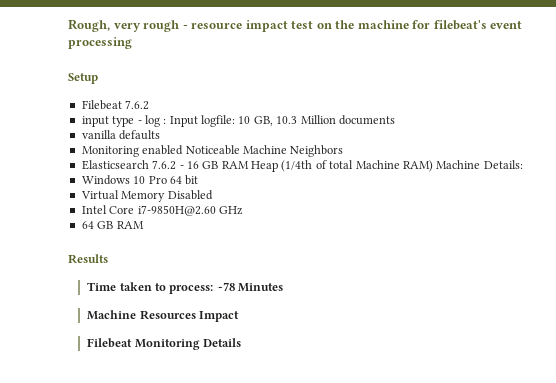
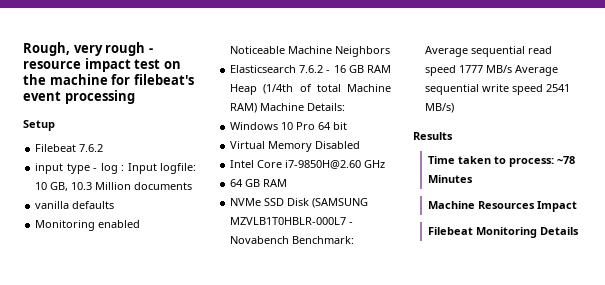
+ NVMe SSD Disk (SAMSUNG MZVLB1T0HBLR-000L7 - Novabench Benchmark: Average sequential read speed 1777 MB/s Average sequential write speed 2541 MB/s)

